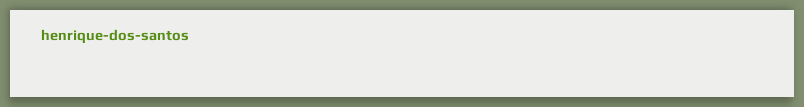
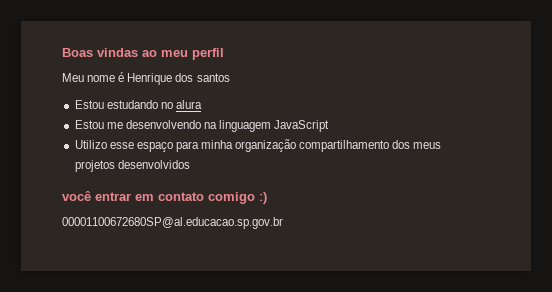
- henrique-dos-santos
+ Boas vindas ao meu perfil
+ Meu nome é Henrique dos santos
+ Estou estudando no alura
+ Estou me desenvolvendo na linguagem JavaScript
+ Utilizo esse espaço para minha organização compartilhamento dos meus projetos desenvolvidos
+ você entrar em contato comigo :)
+ 00001100672680SP@al.educacao.sp.gov.br

